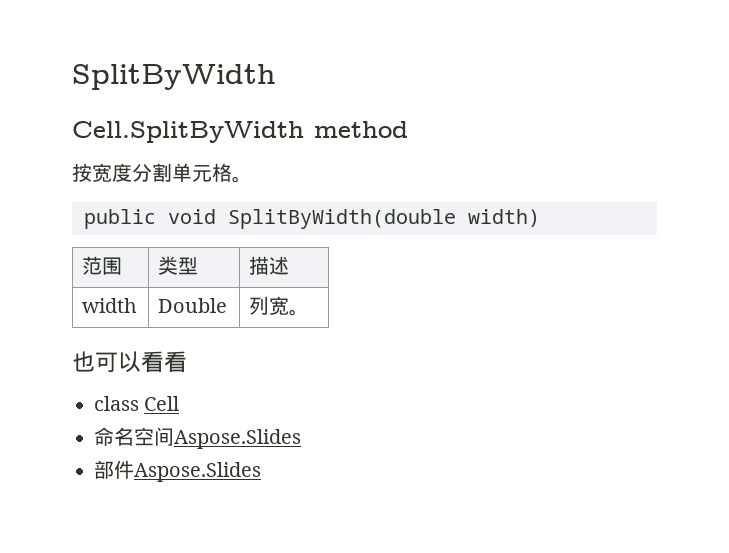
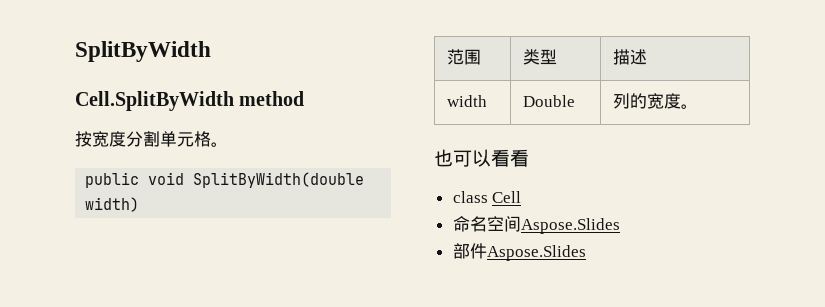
- width | Double | 列宽。
+ width | Double | 列的宽度。

